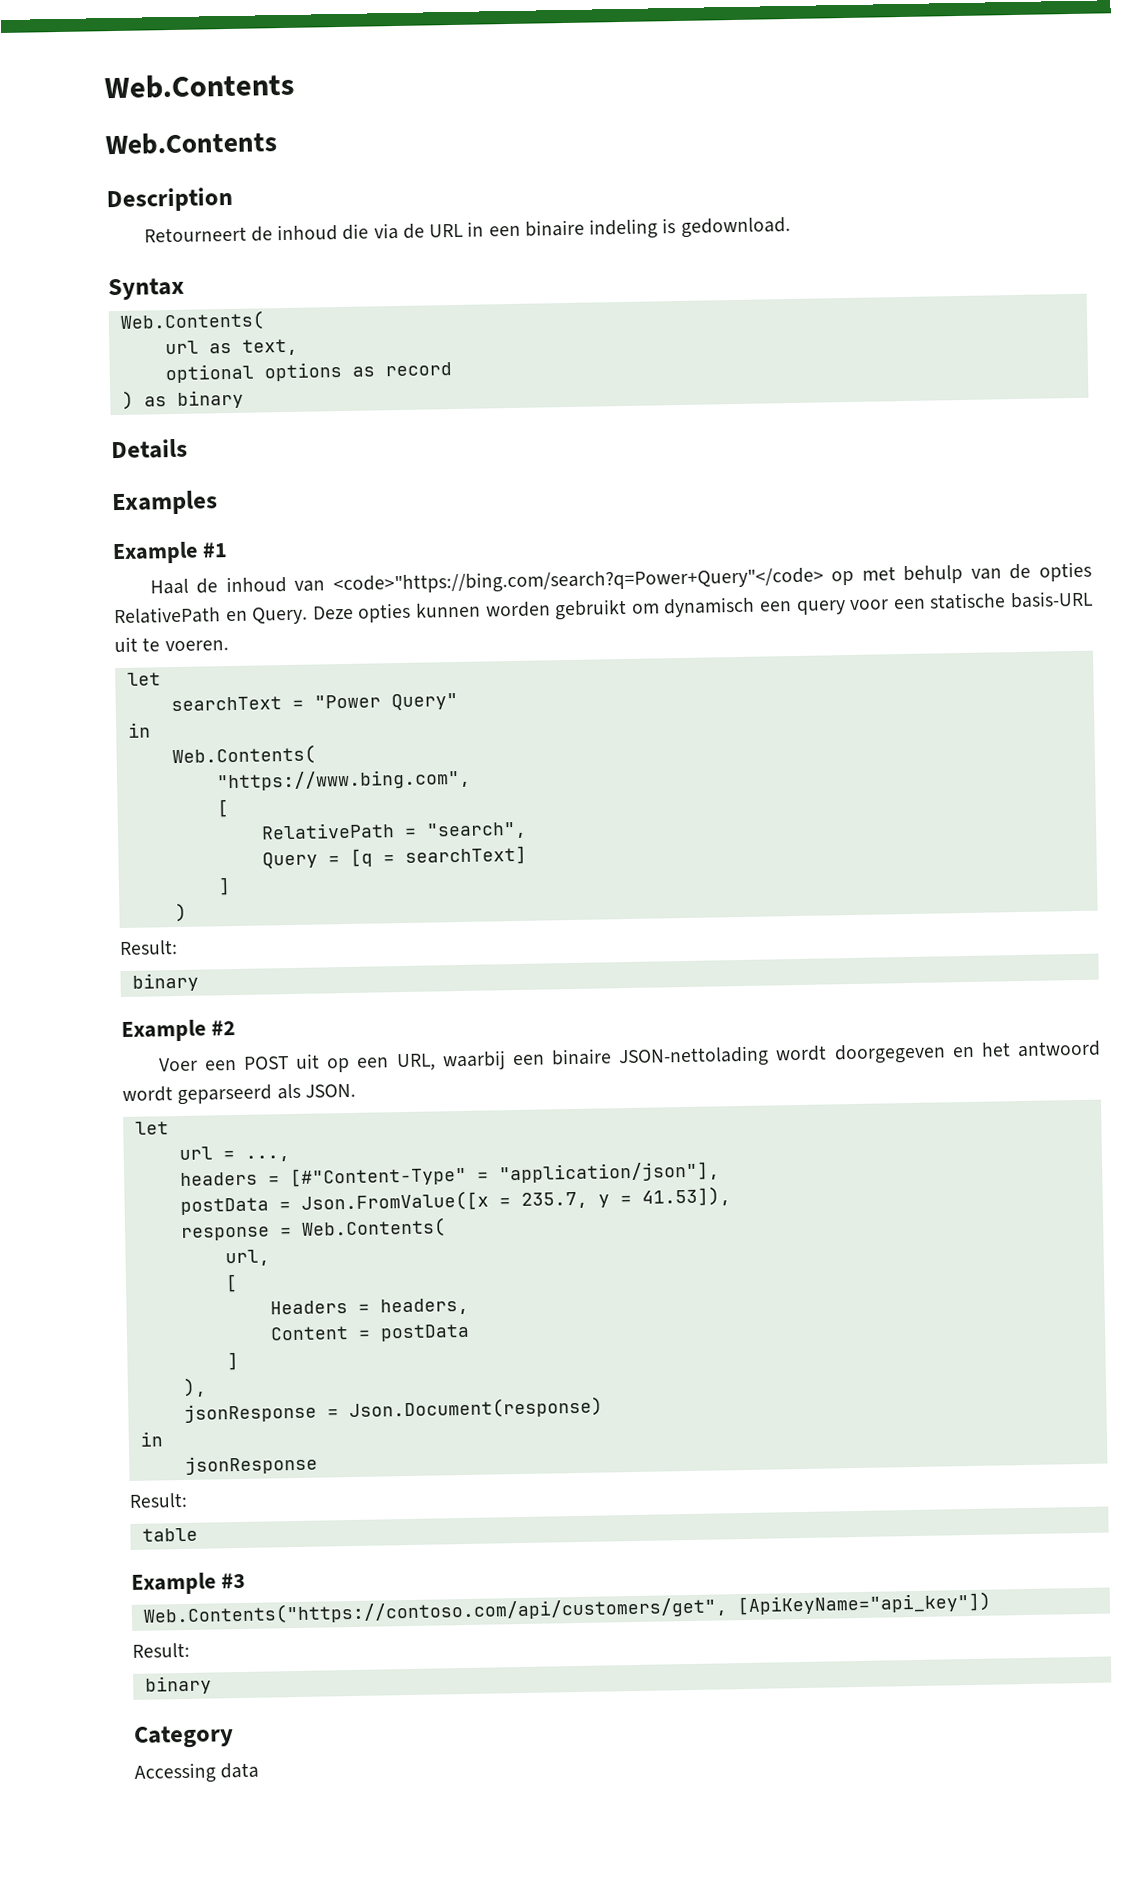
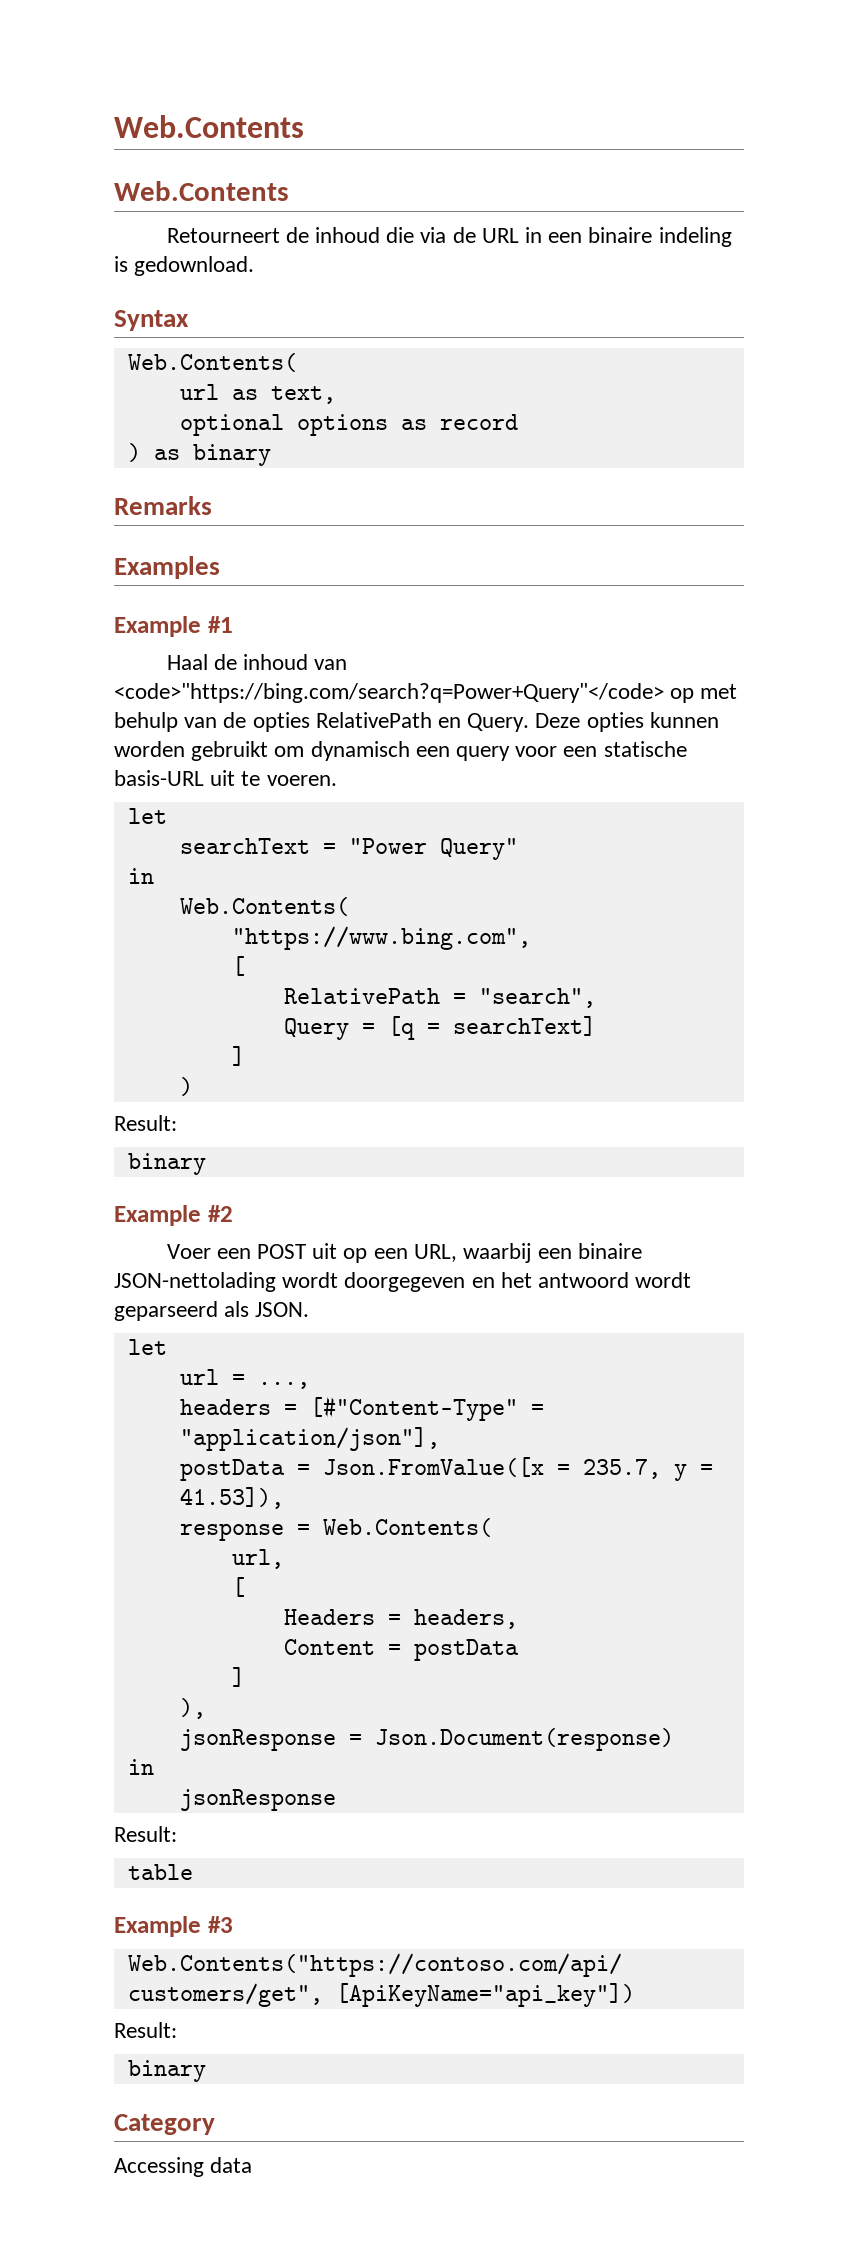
- Description
- Details
+ Remarks

